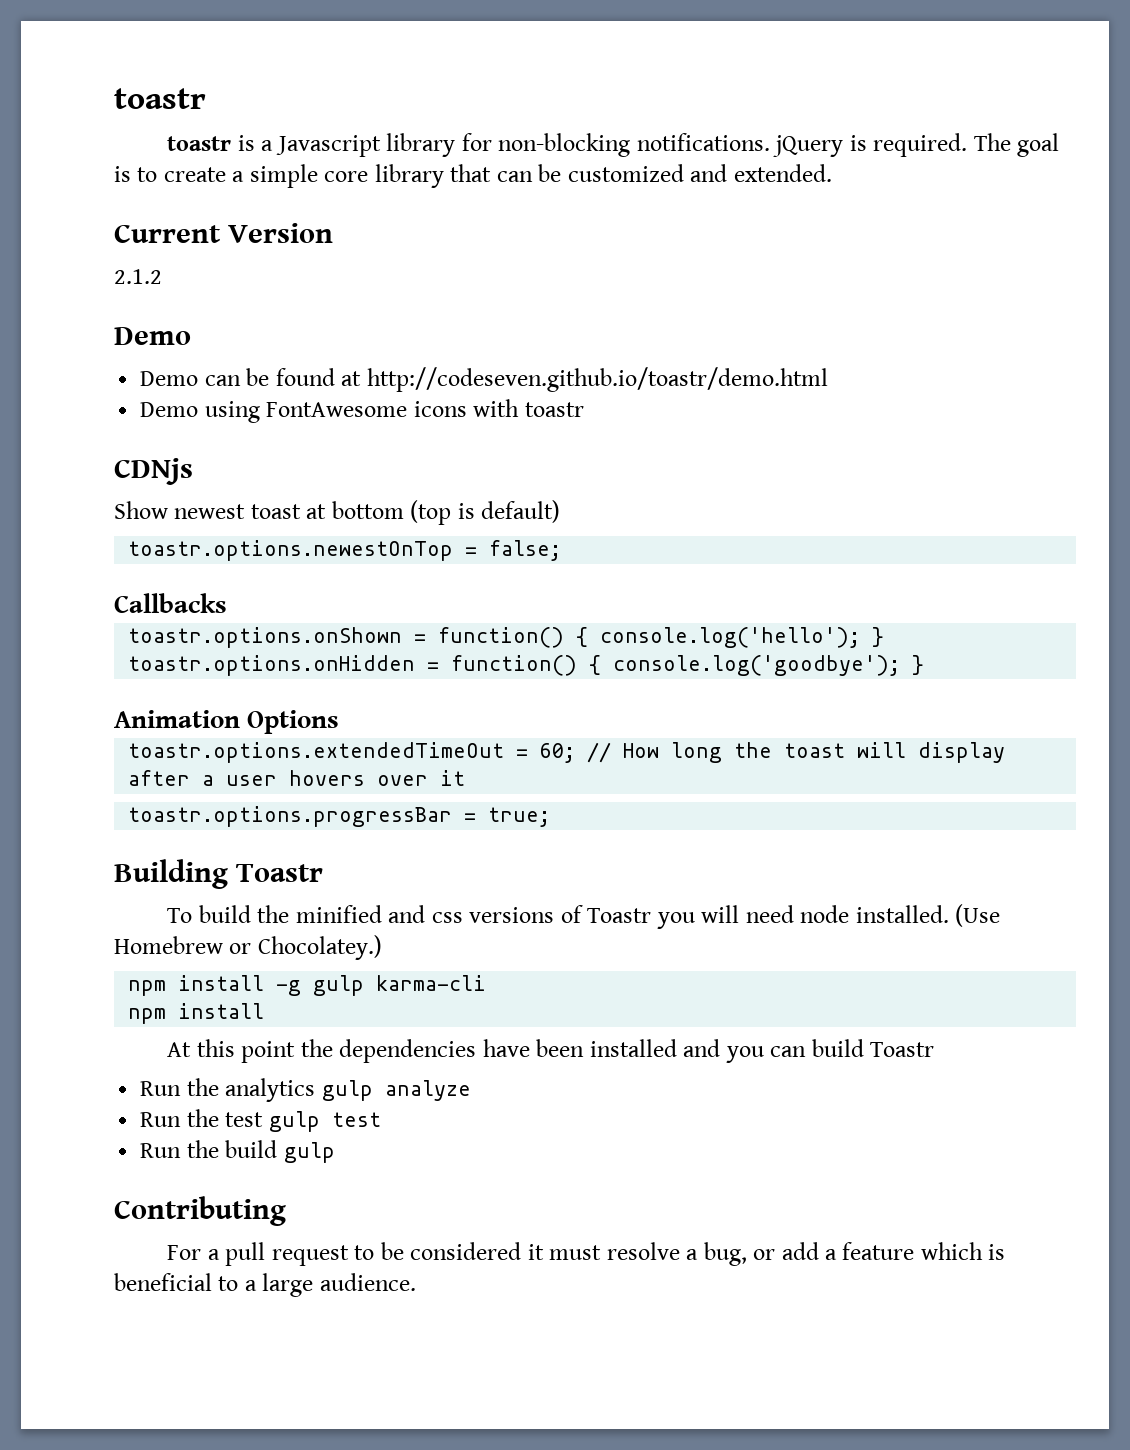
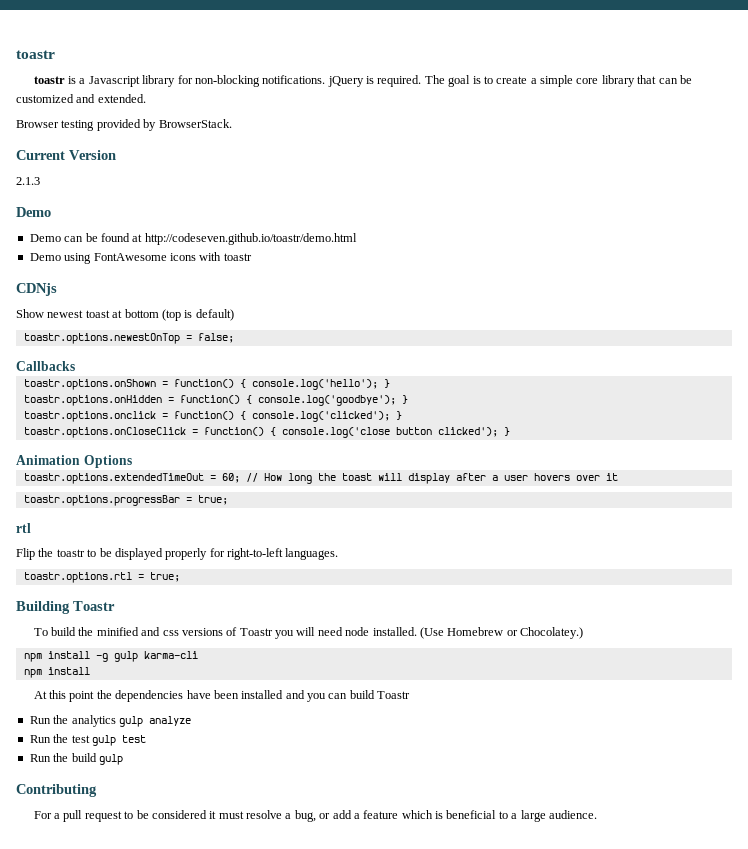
+ Browser testing provided by BrowserStack.
- 2.1.2
+ 2.1.3
+ toastr.options.onclick = function() { console.log('clicked'); }
+ toastr.options.onCloseClick = function() { console.log('close button clicked'); }
+ rtl
+ Flip the toastr to be displayed properly for right-to-left languages.
+ toastr.options.rtl = true;

